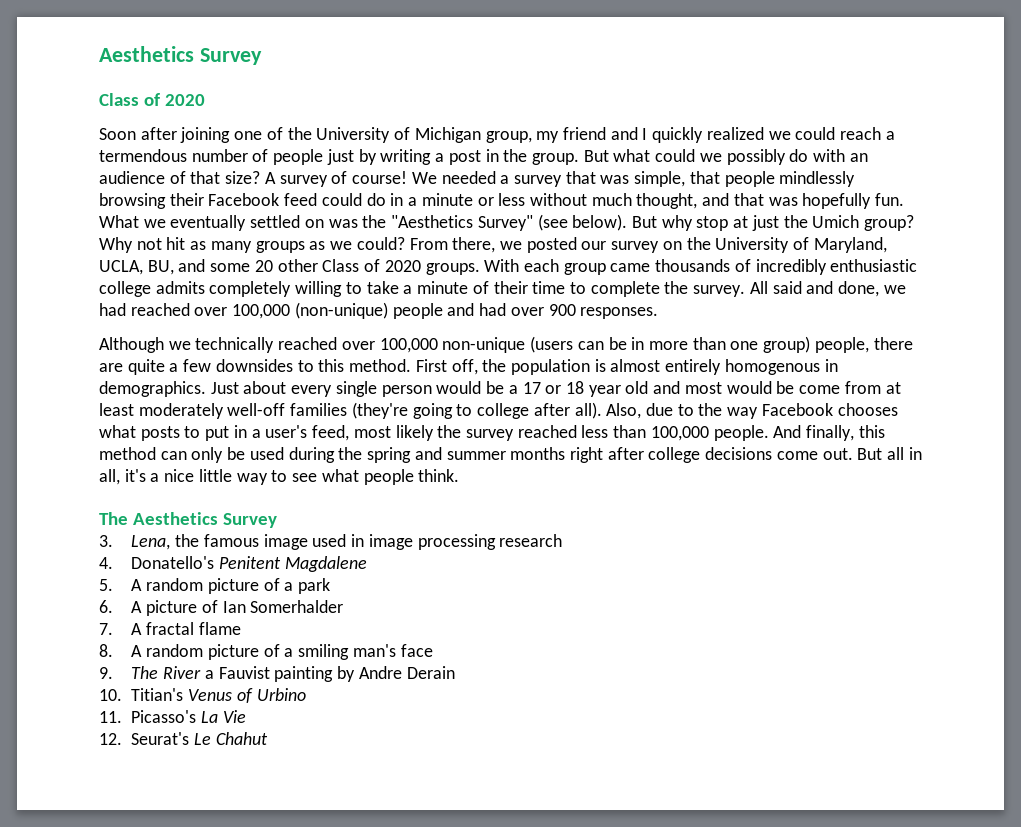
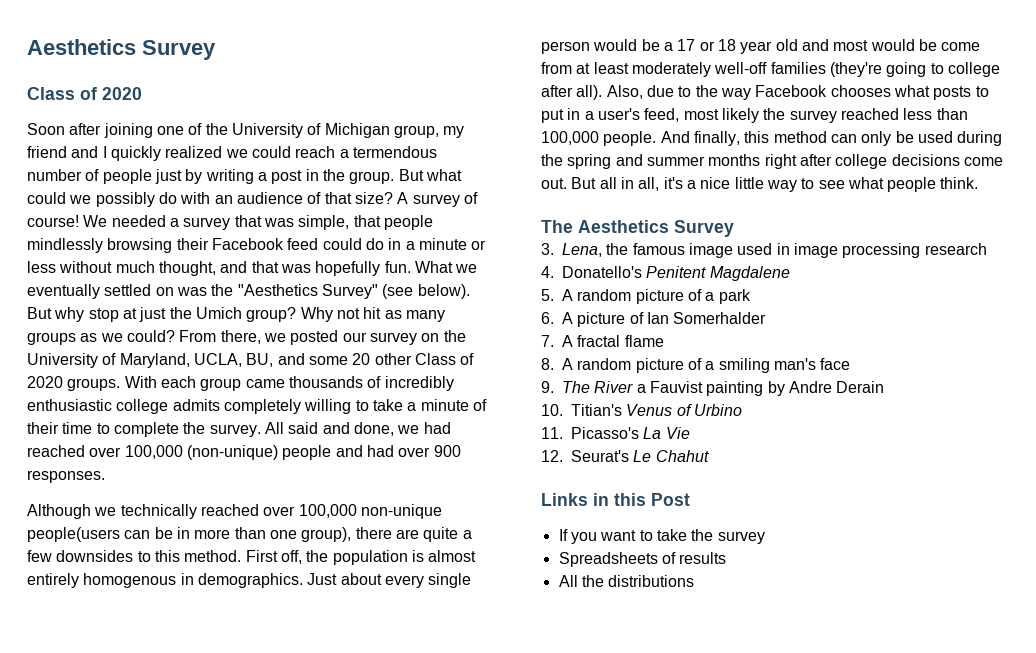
- Although we technically reached over 100,000 non-unique (users can be in more than one group) people, there are quite a few downsides to this method.
+ Although we technically reached over 100,000 non-unique people(users can be in more than one group), there are quite a few downsides to this method.
+ Links in this Post
+ If you want to take the survey
+ Spreadsheets of results
+ All the distributions

